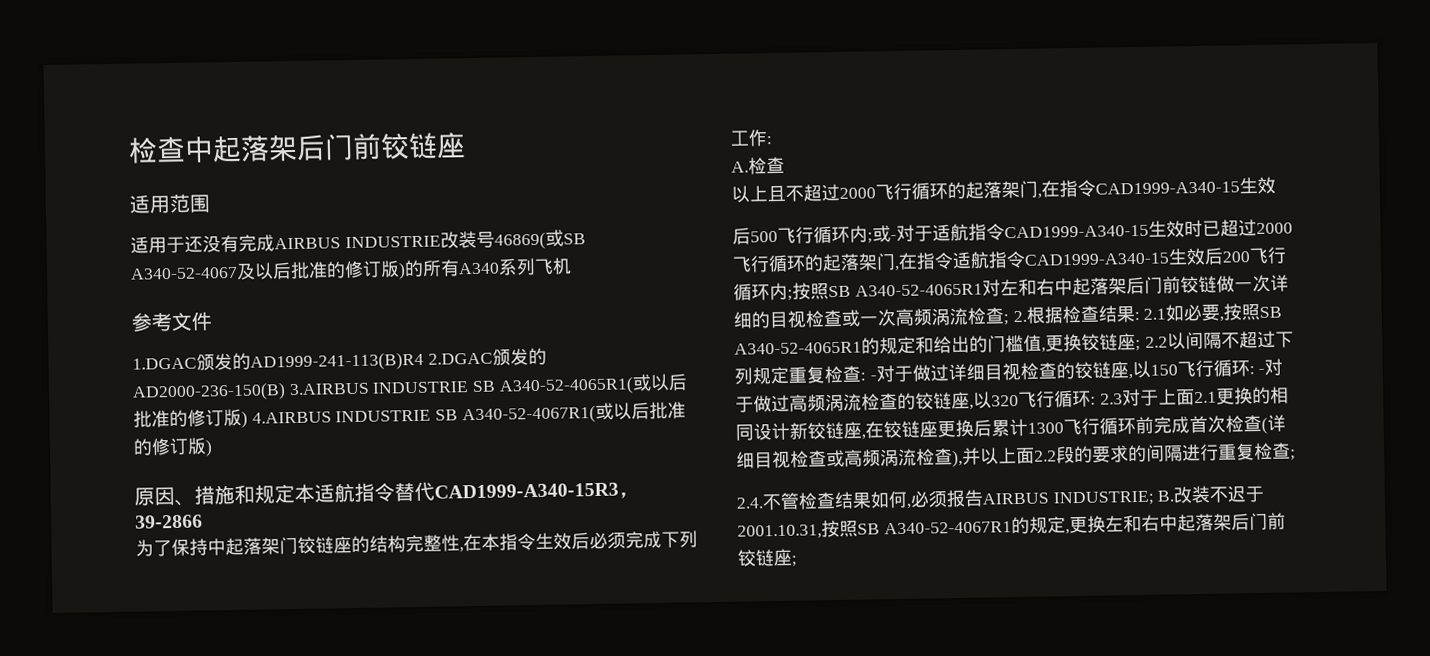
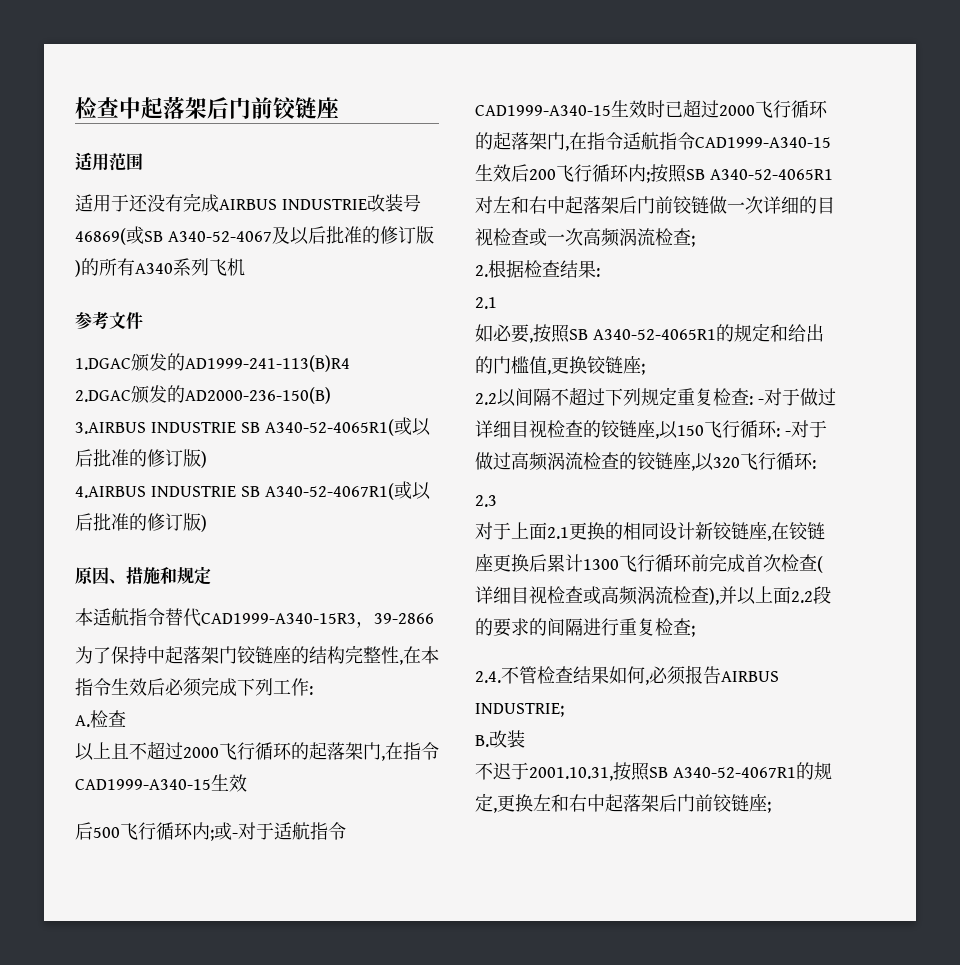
- 1.DGAC颁发的AD1999-241-113(B)R4 2.DGAC颁发的AD2000-236-150(B) 3.AIRBUS INDUSTRIE SB A340-52-4065R1(或以后批准的修订版) 4.AIRBUS INDUSTRIE SB A340-52-4067R1(或以后批准的修订版)
+ 1.DGAC颁发的AD1999-241-113(B)R4
+ 2.DGAC颁发的AD2000-236-150(B)
+ 3.AIRBUS INDUSTRIE SB A340-52-4065R1(或以后批准的修订版)
+ 4.AIRBUS INDUSTRIE SB A340-52-4067R1(或以后批准的修订版)
- 原因、措施和规定本适航指令替代CAD1999-A340-15R3，39-2866
+ 原因、措施和规定
+ 本适航指令替代CAD1999-A340-15R3，39-2866
- 按照SB A340-52-4065R1对左和右中起落架后门前铰链做一次详细的目视检查或一次高频涡流检查; 2.根据检查结果: 2.1如必要,按照SB A340-52-4065R1的规定和给出的门槛值,更换铰链座; 2.2以间隔不超过下列规定重复检查:
+ 按照SB A340-52-4065R1对左和右中起落架后门前铰链做一次详细的目视检查或一次高频涡流检查;
+ 2.根据检查结果:
+ 2.1
+ 如必要,按照SB A340-52-4065R1的规定和给出的门槛值,更换铰链座;
+ 2.2以间隔不超过下列规定重复检查:
- -对于做过高频涡流检查的铰链座,以320飞行循环: 2.3对于上面2.1更换的相同设计新铰链座,在铰链座更换后累计1300飞行循环前完成首次检查(详细目视检查或高频涡流检查),并以上面2.2段的要求的间隔进行重复检查;
+ -对于做过高频涡流检查的铰链座,以320飞行循环:
+ 2.3
+ 对于上面2.1更换的相同设计新铰链座,在铰链座更换后累计1300飞行循环前完成首次检查(详细目视检查或高频涡流检查),并以上面2.2段的要求的间隔进行重复检查;
- 2.4.不管检查结果如何,必须报告AIRBUS INDUSTRIE; B.改装不迟于2001.10.31,按照SB A340-52-4067R1的规定,更换左和右中起落架后门前铰链座;
+ 2.4.不管检查结果如何,必须报告AIRBUS INDUSTRIE;
+ B.改装
+ 不迟于2001.10.31,按照SB A340-52-4067R1的规定,更换左和右中起落架后门前铰链座;

